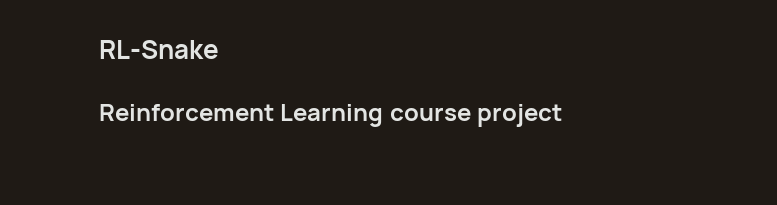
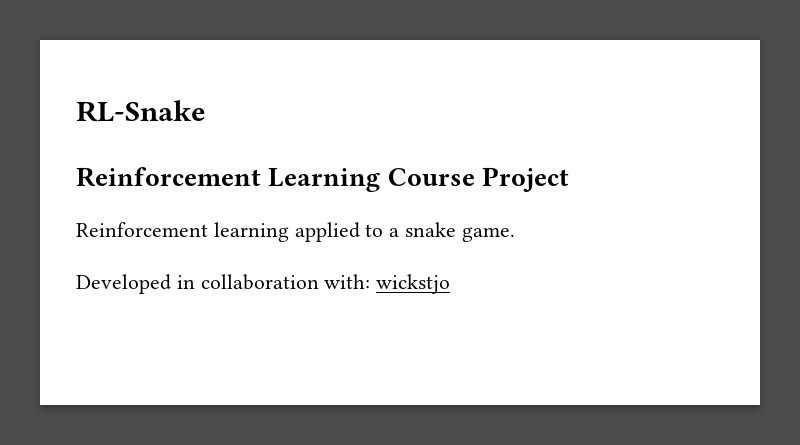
- Reinforcement Learning course project
+ Reinforcement Learning Course Project
+ Reinforcement learning applied to a snake game.
+ Developed in collaboration with: wickstjo

